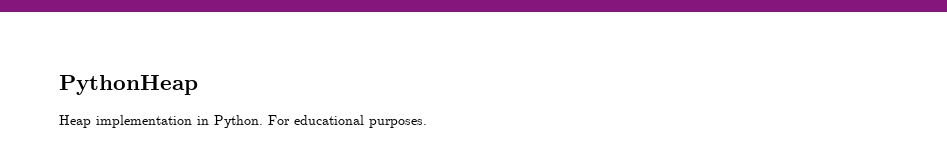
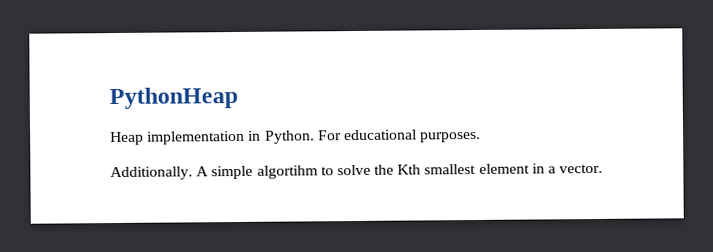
+ Additionally. A simple algortihm to solve the Kth smallest element in a vector.

